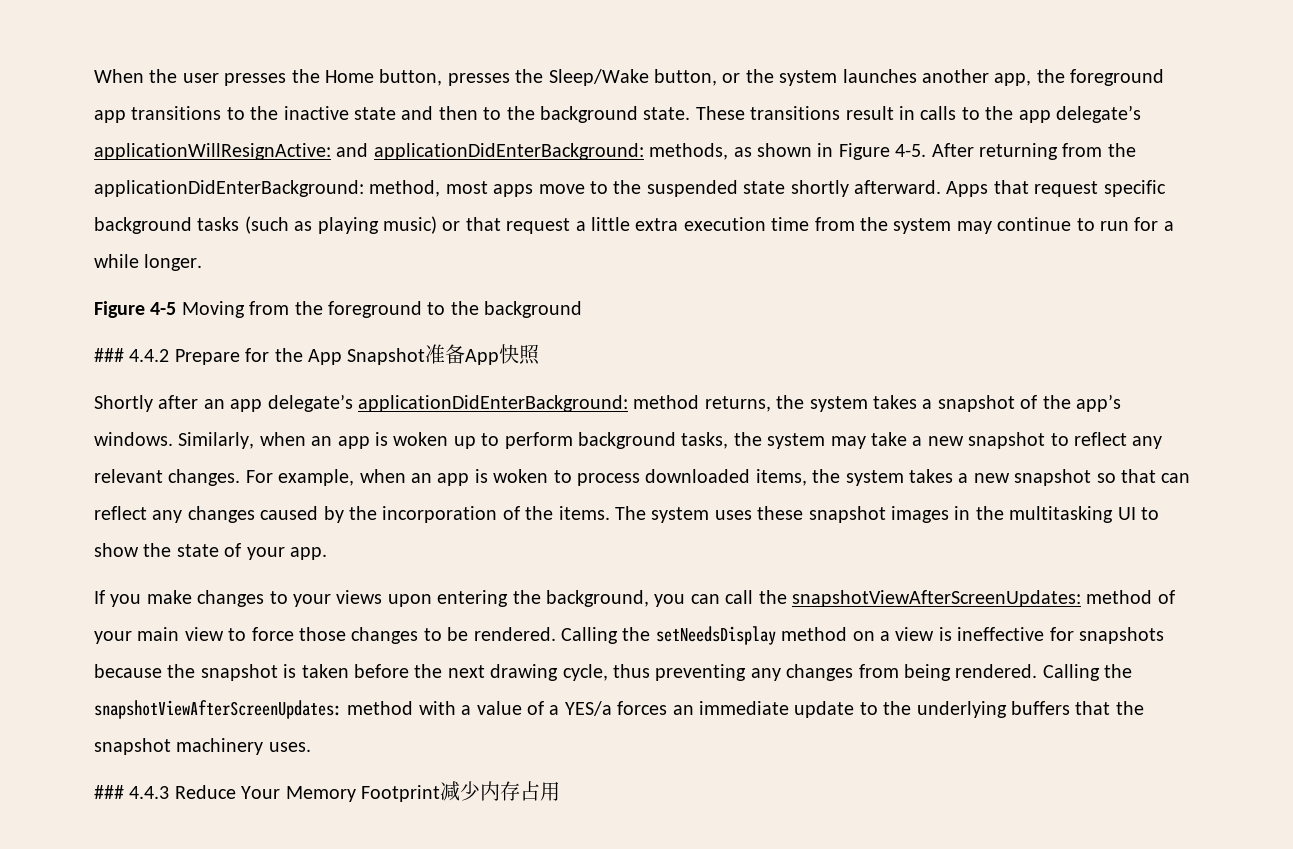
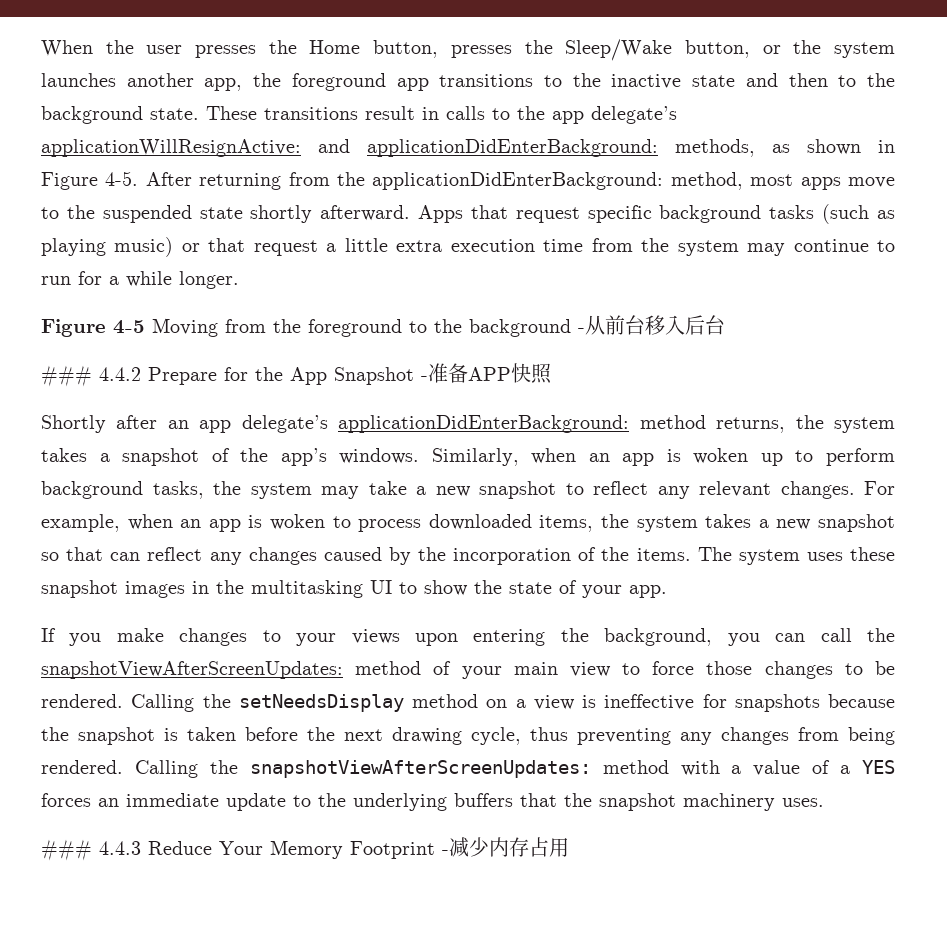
- Figure 4-5 Moving from the foreground to the background
+ Figure 4-5 Moving from the foreground to the background -从前台移入后台
- ### 4.4.2 Prepare for the App Snapshot准备App快照
+ ### 4.4.2 Prepare for the App Snapshot -准备APP快照
- Calling the snapshotViewAfterScreenUpdates: method with a value of a YES/a forces an immediate update to the underlying buffers that the snapshot machinery uses.
+ Calling the snapshotViewAfterScreenUpdates: method with a value of a YES forces an immediate update to the underlying buffers that the snapshot machinery uses.
- ### 4.4.3 Reduce Your Memory Footprint减少内存占用
+ ### 4.4.3 Reduce Your Memory Footprint -减少内存占用

